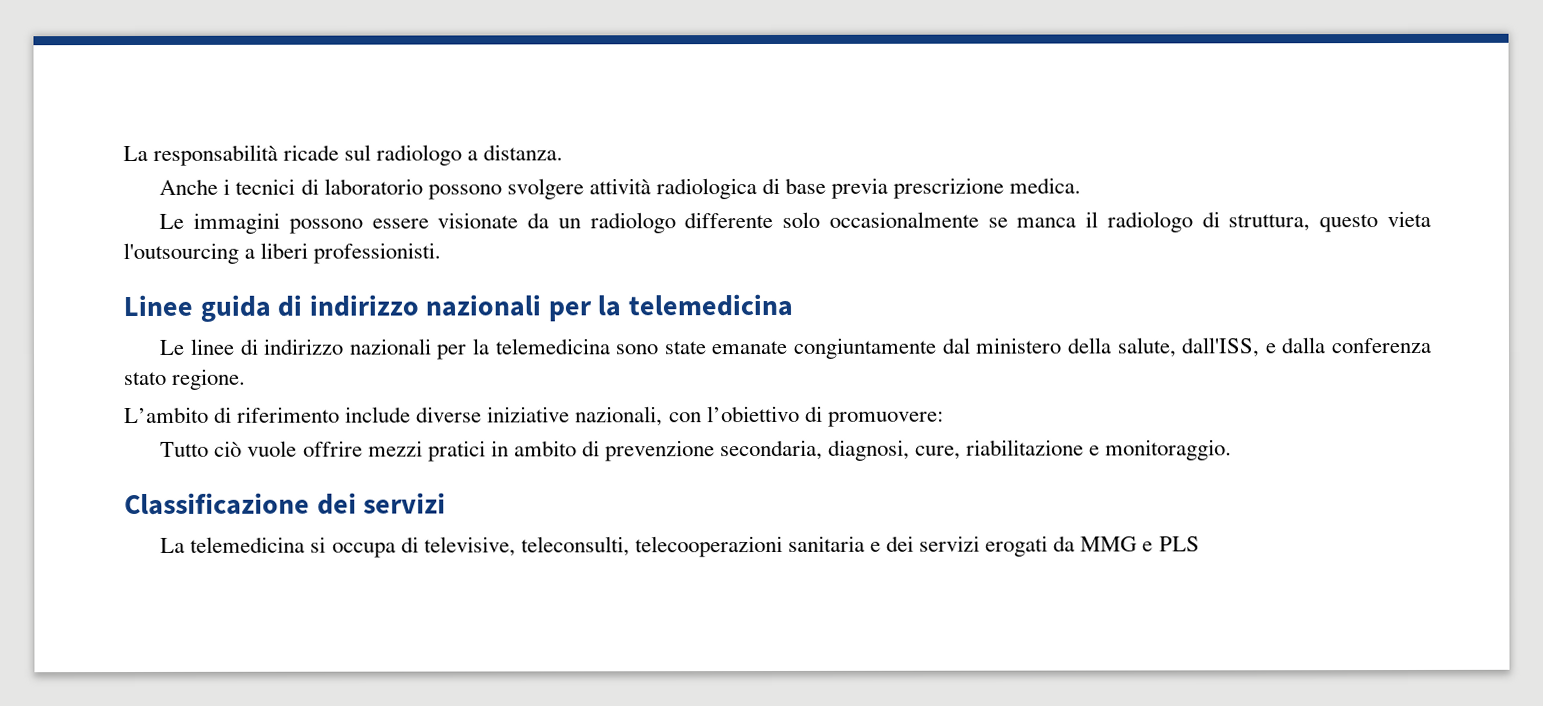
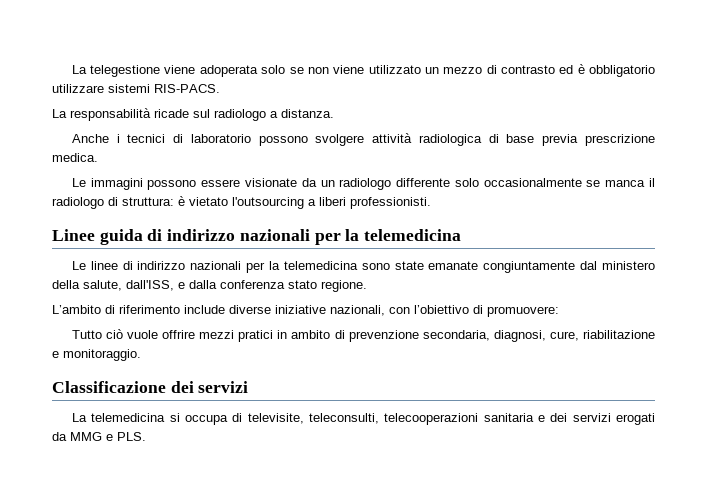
+ La telegestione viene adoperata solo se non viene utilizzato un mezzo di contrasto ed è obbligatorio utilizzare sistemi RIS-PACS.
- Le immagini possono essere visionate da un radiologo differente solo occasionalmente se manca il radiologo di struttura, questo vieta l'outsourcing a liberi professionisti.
+ Le immagini possono essere visionate da un radiologo differente solo occasionalmente se manca il radiologo di struttura: è vietato l'outsourcing a liberi professionisti.
- La telemedicina si occupa di televisive, teleconsulti, telecooperazioni sanitaria e dei servizi erogati da MMG e PLS
+ La telemedicina si occupa di televisite, teleconsulti, telecooperazioni sanitaria e dei servizi erogati da MMG e PLS.

